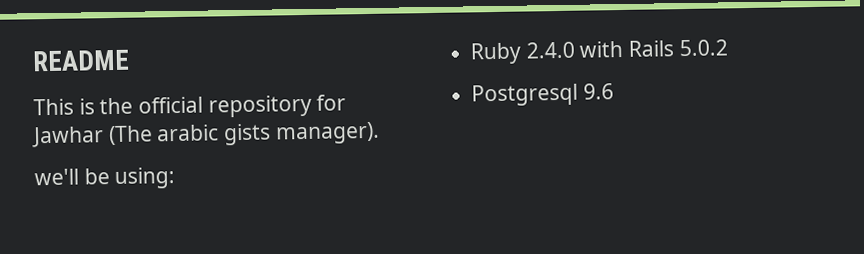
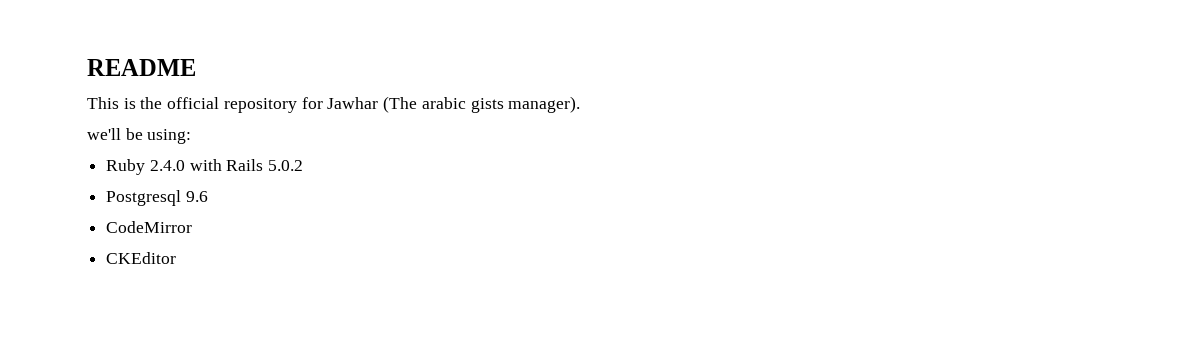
+ CodeMirror
+ CKEditor

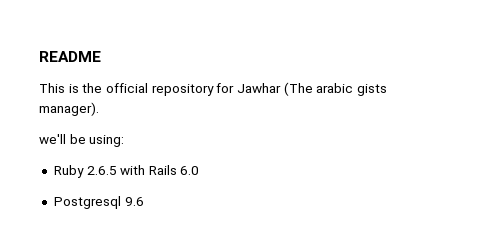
- Ruby 2.4.0 with Rails 5.0.2
+ Ruby 2.6.5 with Rails 6.0
- CodeMirror
- CKEditor

